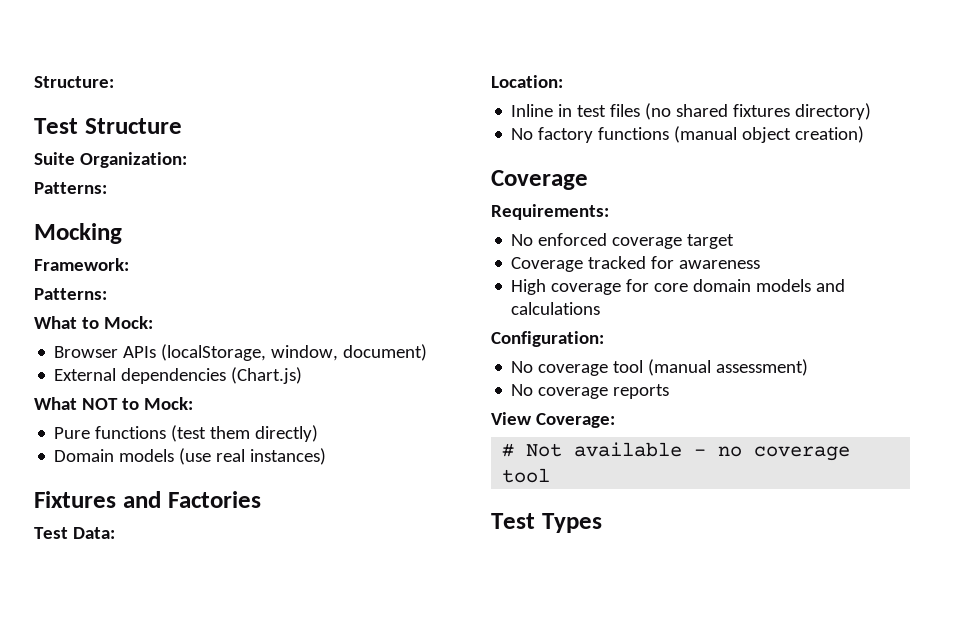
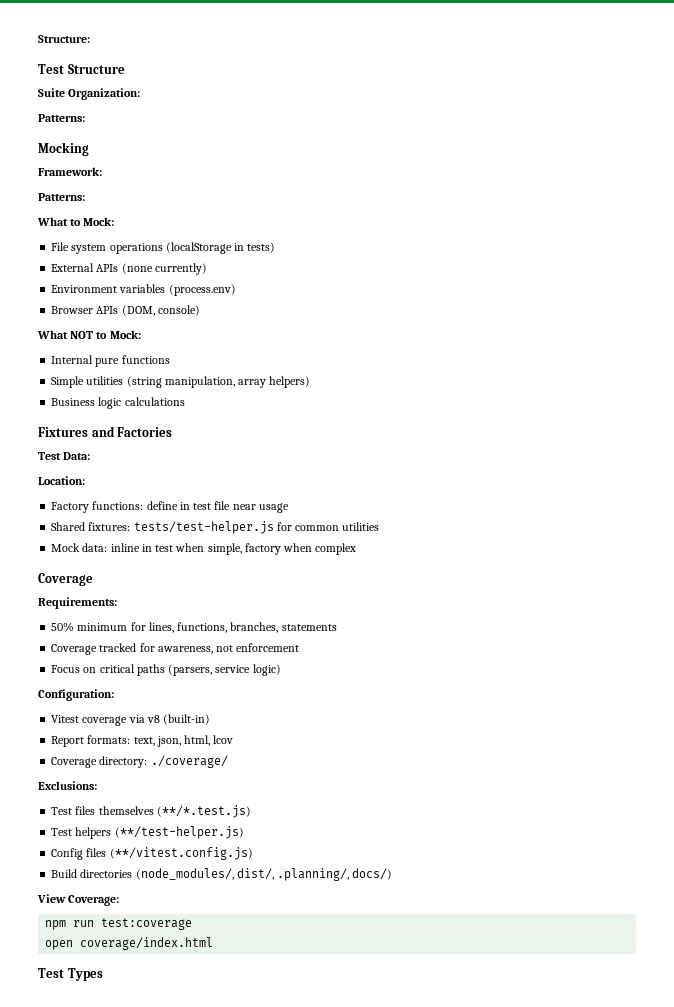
- Browser APIs (localStorage, window, document)
- External dependencies (Chart.js)
+ File system operations (localStorage in tests)
+ External APIs (none currently)
+ Environment variables (process.env)
+ Browser APIs (DOM, console)
- Pure functions (test them directly)
- Domain models (use real instances)
+ Internal pure functions
+ Simple utilities (string manipulation, array helpers)
+ Business logic calculations
- Inline in test files (no shared fixtures directory)
- No factory functions (manual object creation)
+ Factory functions: define in test file near usage
+ Shared fixtures: tests/test-helper.js for common utilities
+ Mock data: inline in test when simple, factory when complex
  Coverage
  Requirements:
- No enforced coverage target
- Coverage tracked for awareness
- High coverage for core domain models and calculations
+ 50% minimum for lines, functions, branches, statements
+ Coverage tracked for awareness, not enforcement
+ Focus on critical paths (parsers, service logic)
  Configuration:
- No coverage tool (manual assessment)
- No coverage reports
+ Vitest coverage via v8 (built-in)
+ Report formats: text, json, html, lcov
+ Coverage directory: ./coverage/
+ Exclusions:
+ Test files themselves (**/*.test.js)
+ Test helpers (**/test-helper.js)
+ Config files (**/vitest.config.js)
+ Build directories (node_modules/, dist/, .planning/, docs/)
  View Coverage:
- # Not available - no coverage tool
+ npm run test:coverage
+ open coverage/index.html

